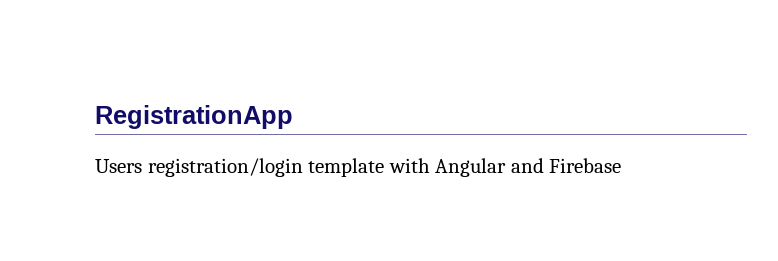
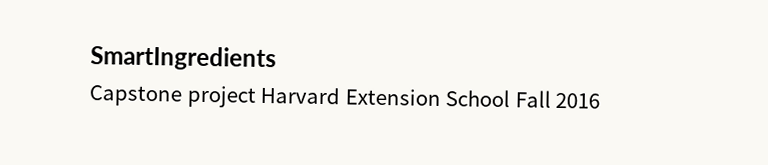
- RegistrationApp
- Users registration/login template with Angular and Firebase
+ SmartIngredients
+ Capstone project Harvard Extension School Fall 2016

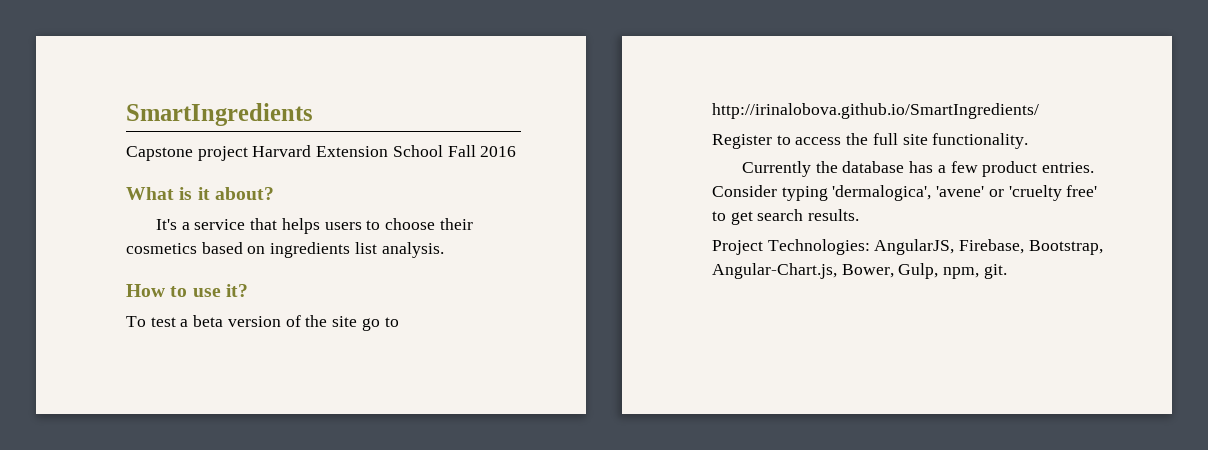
+ What is it about?
+ It's a service that helps users to choose their cosmetics based on ingredients list analysis.
+ How to use it?
+ To test a beta version of the site go to http://irinalobova.github.io/SmartIngredients/
+ Register to access the full site functionality.
+ Currently the database has a few product entries. Consider typing 'dermalogica', 'avene' or 'cruelty free' to get search results.
+ Project Technologies: AngularJS, Firebase, Bootstrap, Angular-Chart.js, Bower, Gulp, npm, git.

